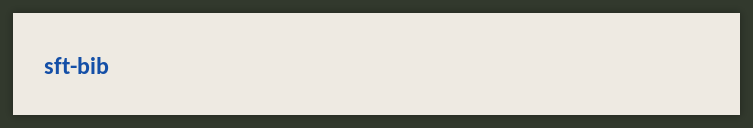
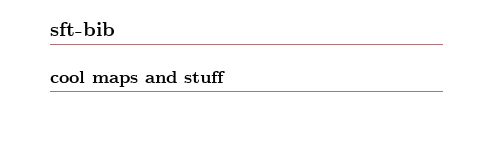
+ cool maps and stuff

